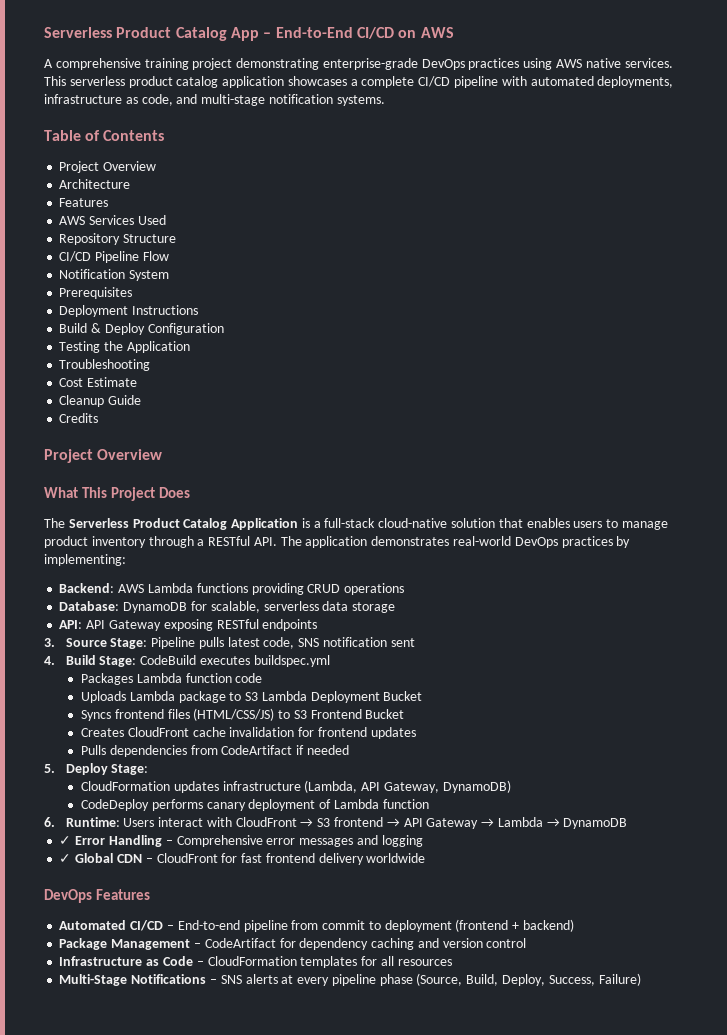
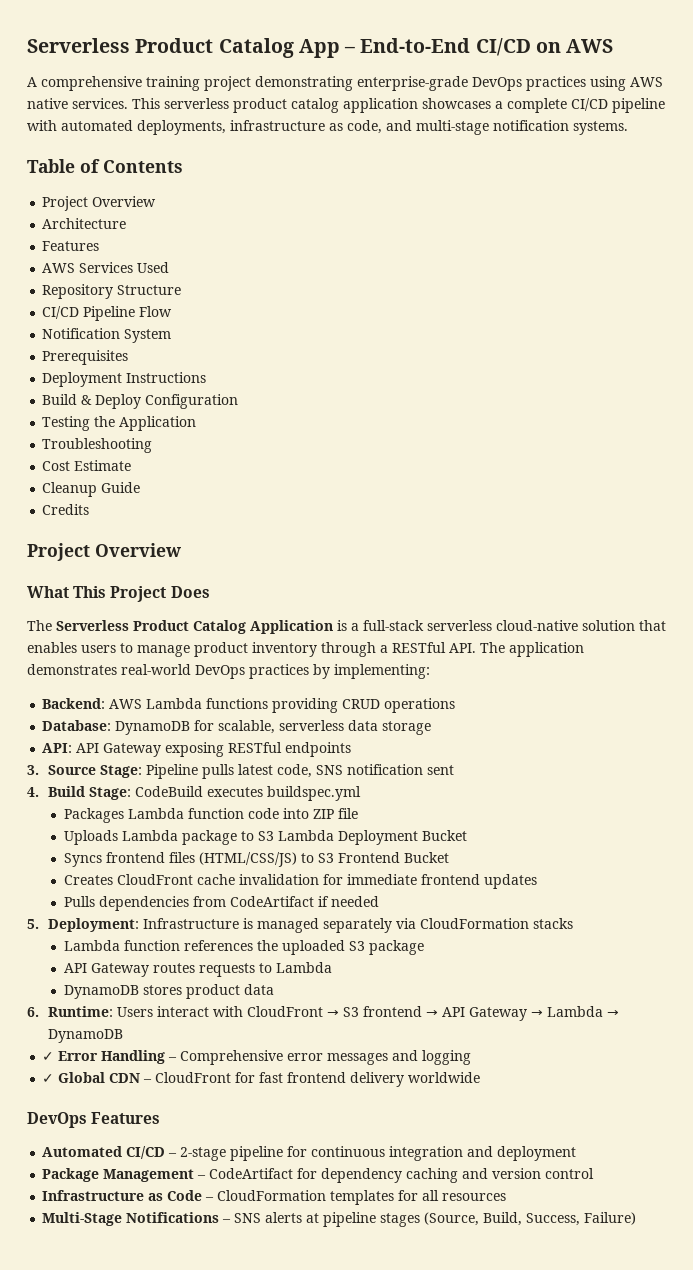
- The Serverless Product Catalog Application is a full-stack cloud-native solution that enables users to manage product inventory through a RESTful API. The application demonstrates real-world DevOps practices by implementing:
+ The Serverless Product Catalog Application is a full-stack serverless cloud-native solution that enables users to manage product inventory through a RESTful API. The application demonstrates real-world DevOps practices by implementing:
- Packages Lambda function code
+ Packages Lambda function code into ZIP file
- Creates CloudFront cache invalidation for frontend updates
+ Creates CloudFront cache invalidation for immediate frontend updates
- 5. Deploy Stage:
- CloudFormation updates infrastructure (Lambda, API Gateway, DynamoDB)
- CodeDeploy performs canary deployment of Lambda function
+ 5. Deployment: Infrastructure is managed separately via CloudFormation stacks
+ Lambda function references the uploaded S3 package
+ API Gateway routes requests to Lambda
+ DynamoDB stores product data
- Automated CI/CD – End-to-end pipeline from commit to deployment (frontend + backend)
+ Automated CI/CD – 2-stage pipeline for continuous integration and deployment
- Multi-Stage Notifications – SNS alerts at every pipeline phase (Source, Build, Deploy, Success, Failure)
+ Multi-Stage Notifications – SNS alerts at pipeline stages (Source, Build, Success, Failure)

